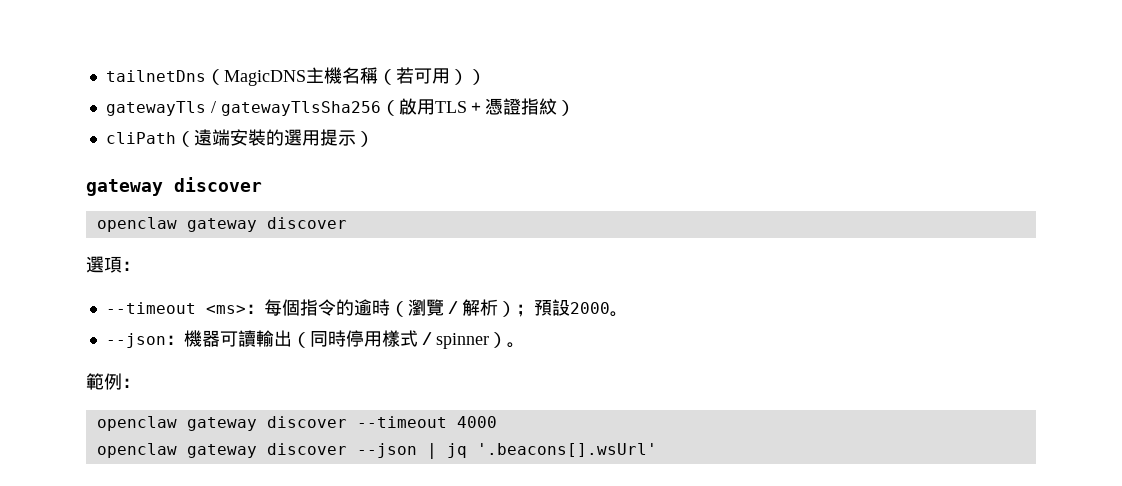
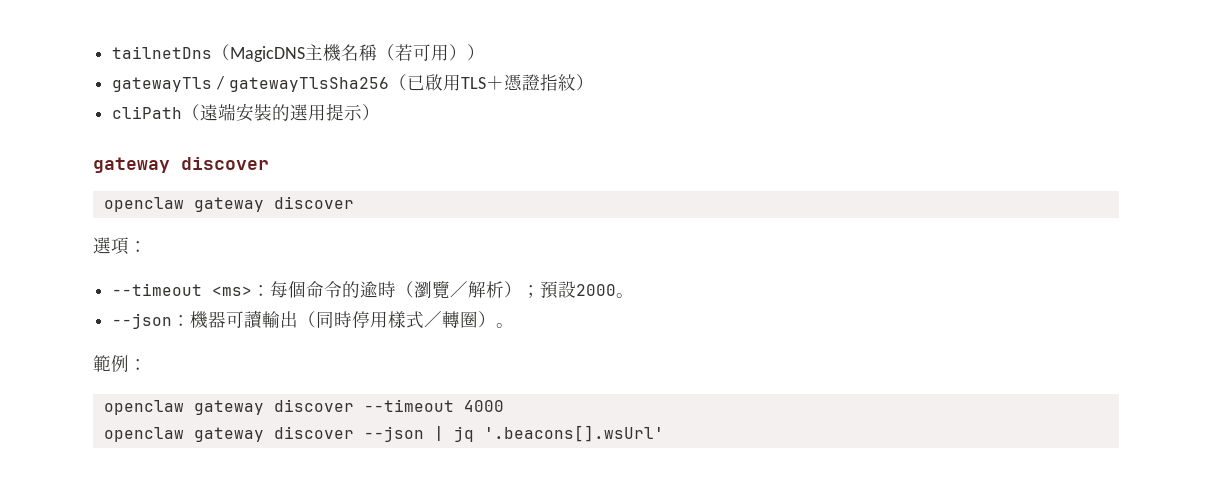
- gatewayTls / gatewayTlsSha256（啟用TLS＋憑證指紋）
+ gatewayTls / gatewayTlsSha256（已啟用TLS＋憑證指紋）
- --timeout <ms>：每個指令的逾時（瀏覽／解析）；預設2000。
+ --timeout <ms>：每個命令的逾時（瀏覽／解析）；預設2000。
- --json：機器可讀輸出（同時停用樣式／spinner）。
+ --json：機器可讀輸出（同時停用樣式／轉圈）。

